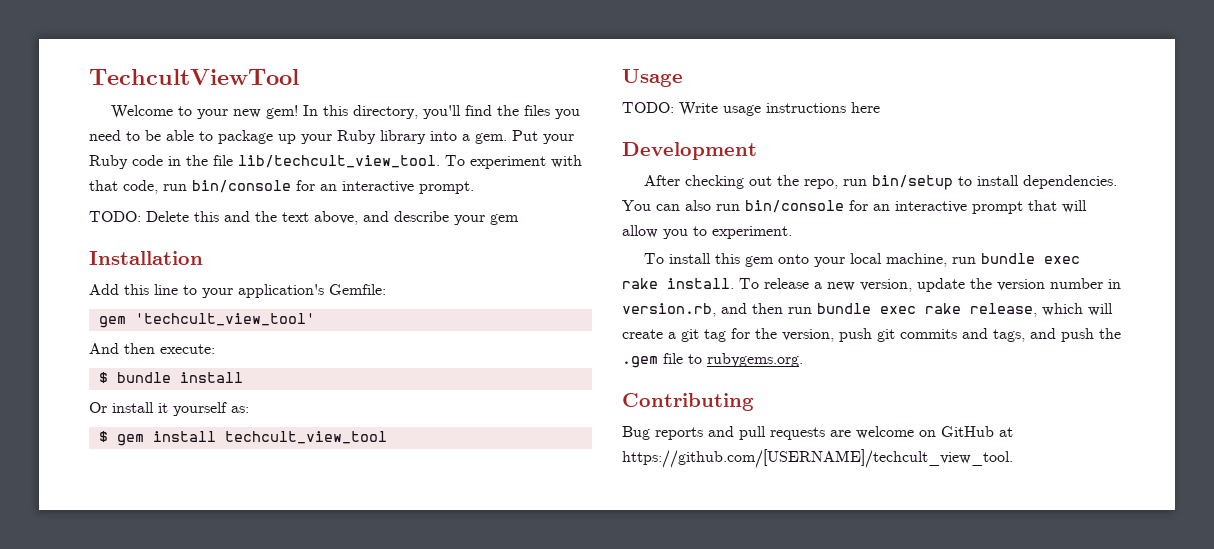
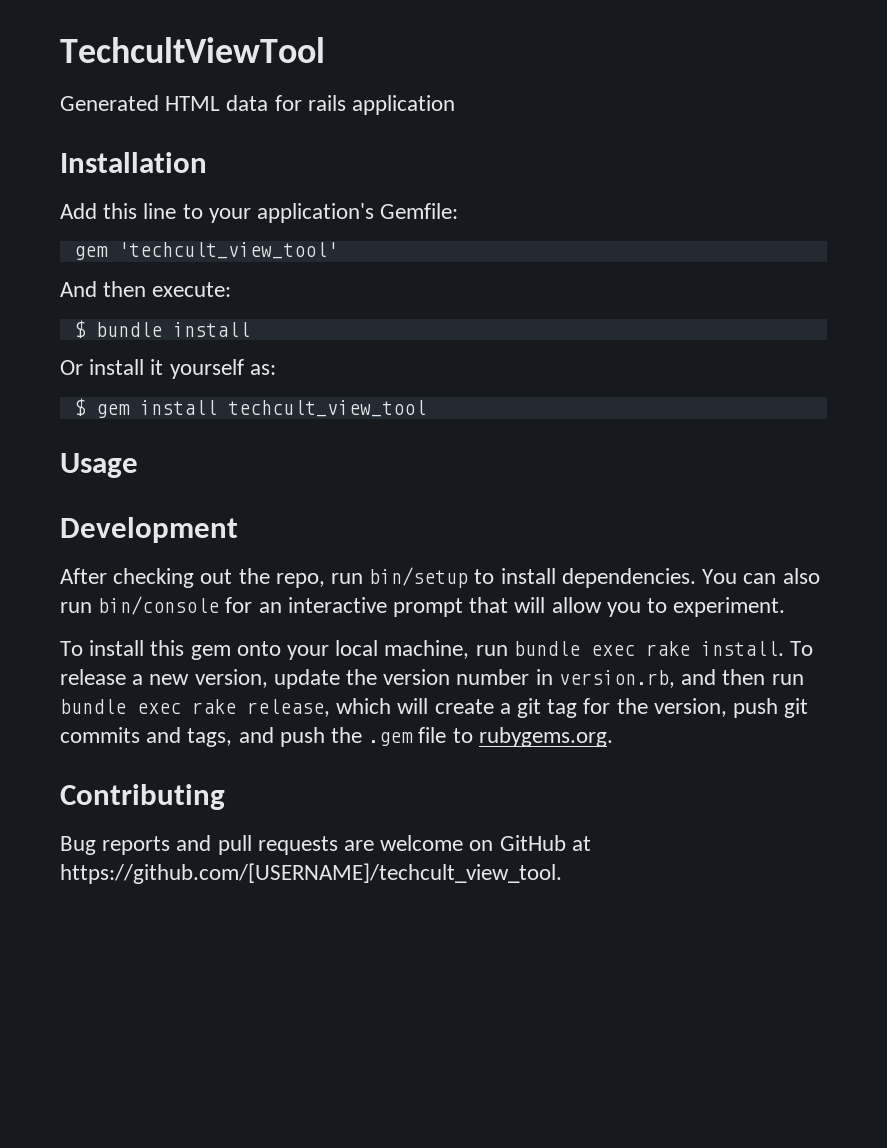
- Welcome to your new gem! In this directory, you'll find the files you need to be able to package up your Ruby library into a gem. Put your Ruby code in the file lib/techcult_view_tool. To experiment with that code, run bin/console for an interactive prompt.
- TODO: Delete this and the text above, and describe your gem
+ Generated HTML data for rails application
- TODO: Write usage instructions here

